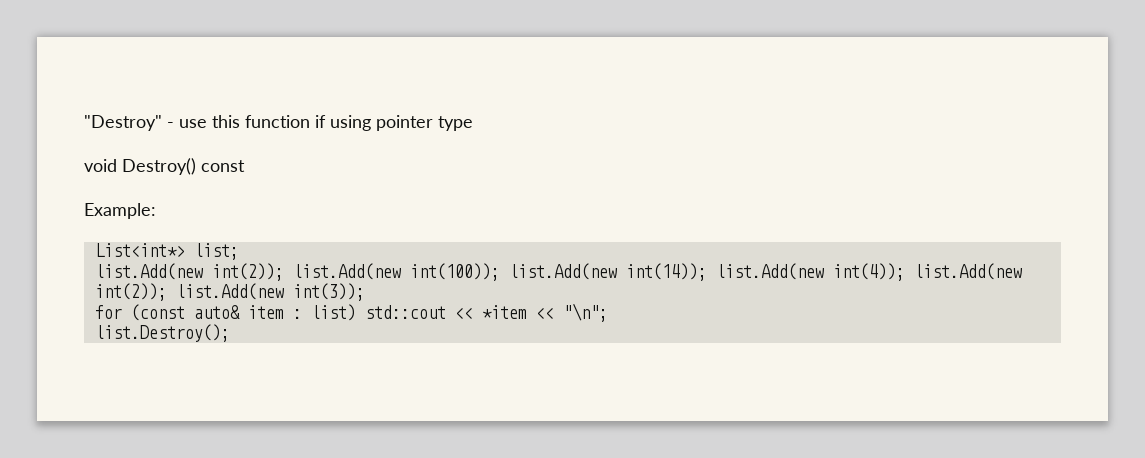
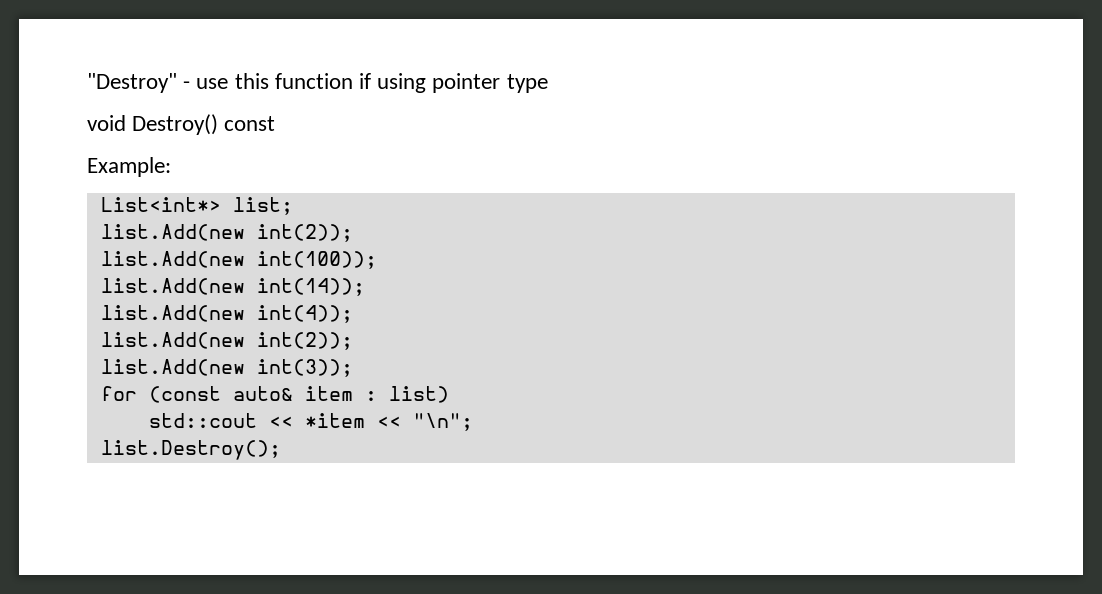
  List<int*> list;
- list.Add(new int(2)); list.Add(new int(100)); list.Add(new int(14)); list.Add(new int(4)); list.Add(new int(2)); list.Add(new int(3));
+ list.Add(new int(2));
+ list.Add(new int(100));
+ list.Add(new int(14));
+ list.Add(new int(4));
+ list.Add(new int(2));
+ list.Add(new int(3));
- for (const auto& item : list) std::cout << *item << "\n";
+ for (const auto& item : list)
+ std::cout << *item << "\n";

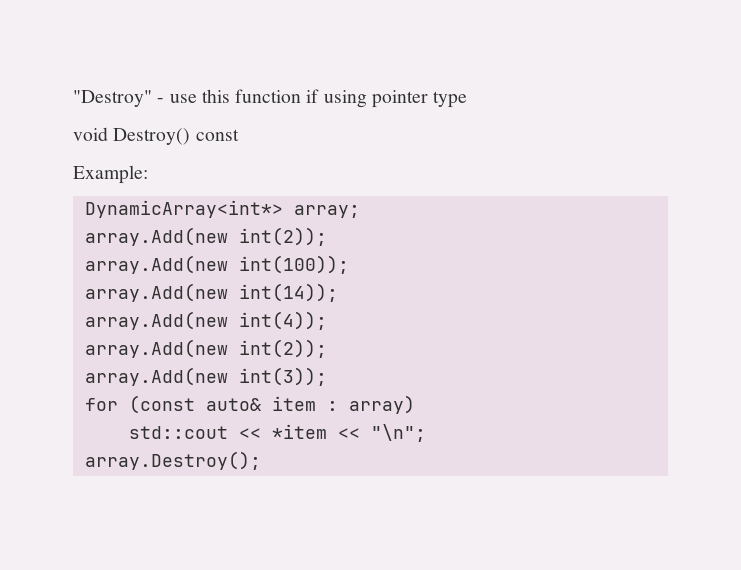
- List<int*> list;
- list.Add(new int(2));
- list.Add(new int(100));
+ DynamicArray<int*> array;
+ array.Add(new int(2));
+ array.Add(new int(100));
- list.Add(new int(14));
+ array.Add(new int(14));
- list.Add(new int(4));
- list.Add(new int(2));
- list.Add(new int(3));
+ array.Add(new int(4));
+ array.Add(new int(2));
+ array.Add(new int(3));
- for (const auto& item : list)
+ for (const auto& item : array)
- list.Destroy();
+ array.Destroy();

